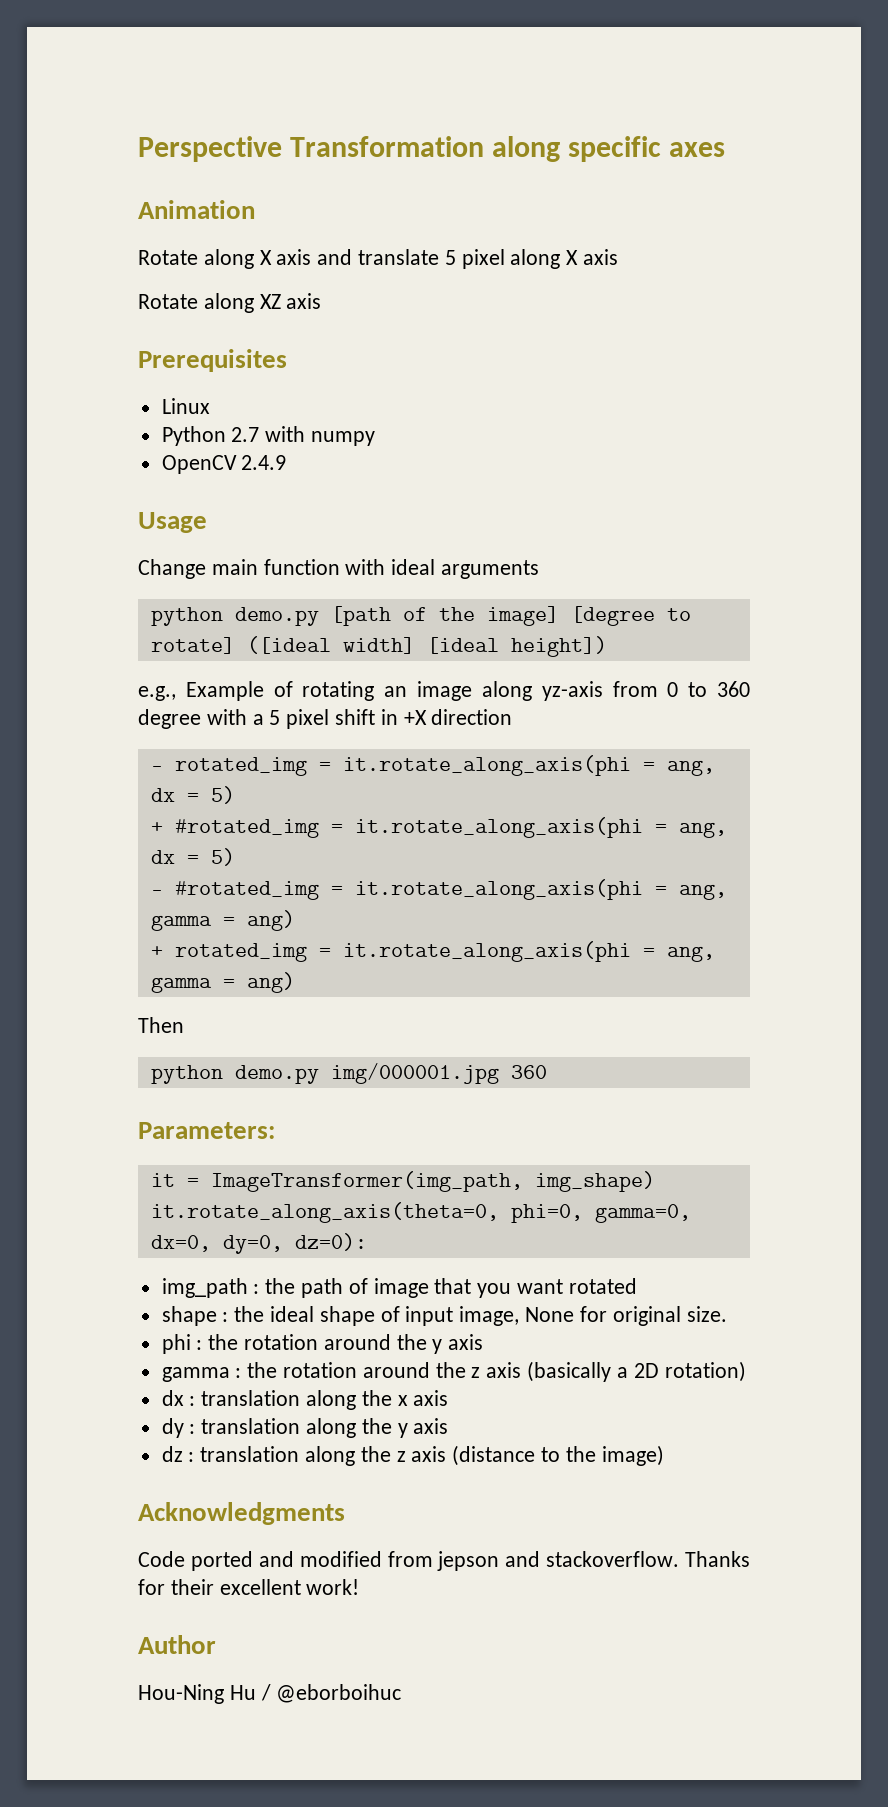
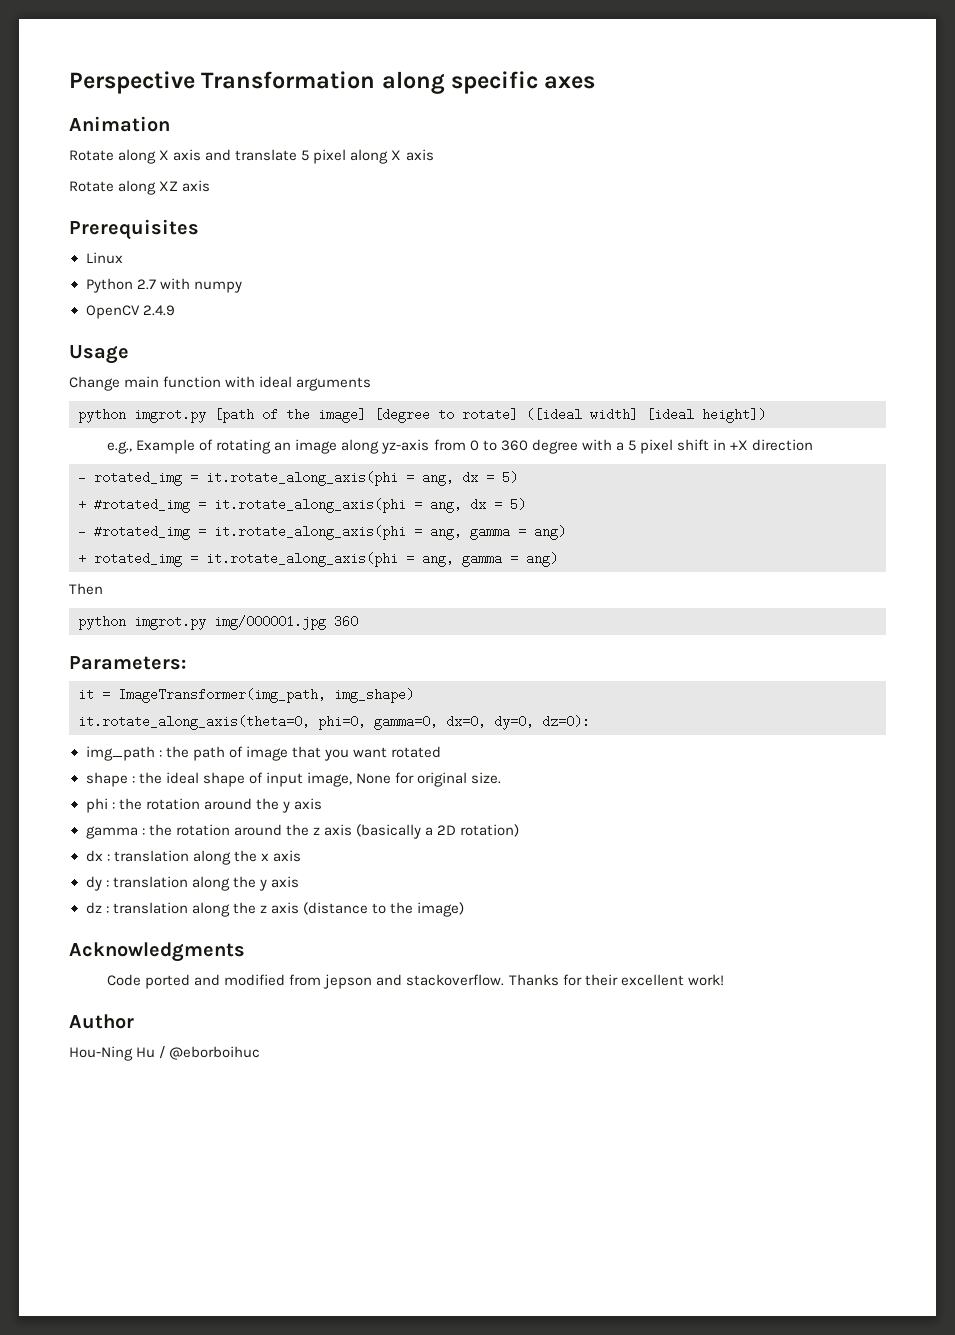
- python demo.py [path of the image] [degree to rotate] ([ideal width] [ideal height])
+ python imgrot.py [path of the image] [degree to rotate] ([ideal width] [ideal height])
- python demo.py img/000001.jpg 360
+ python imgrot.py img/000001.jpg 360

